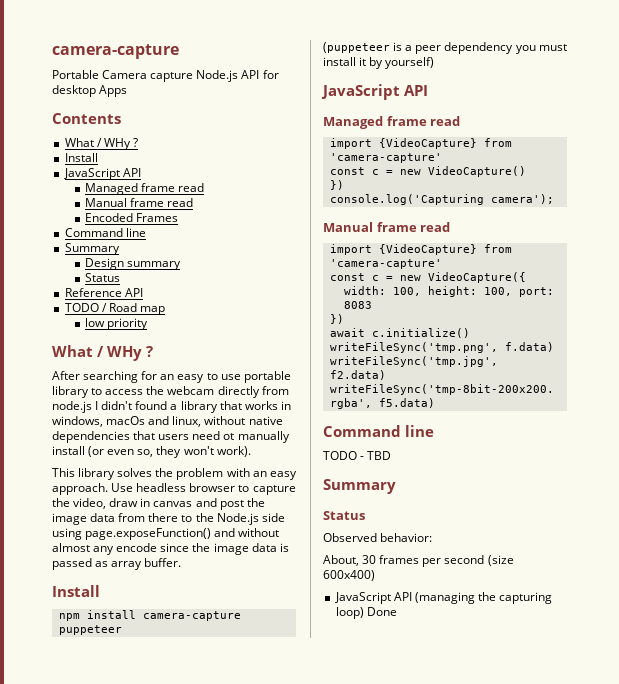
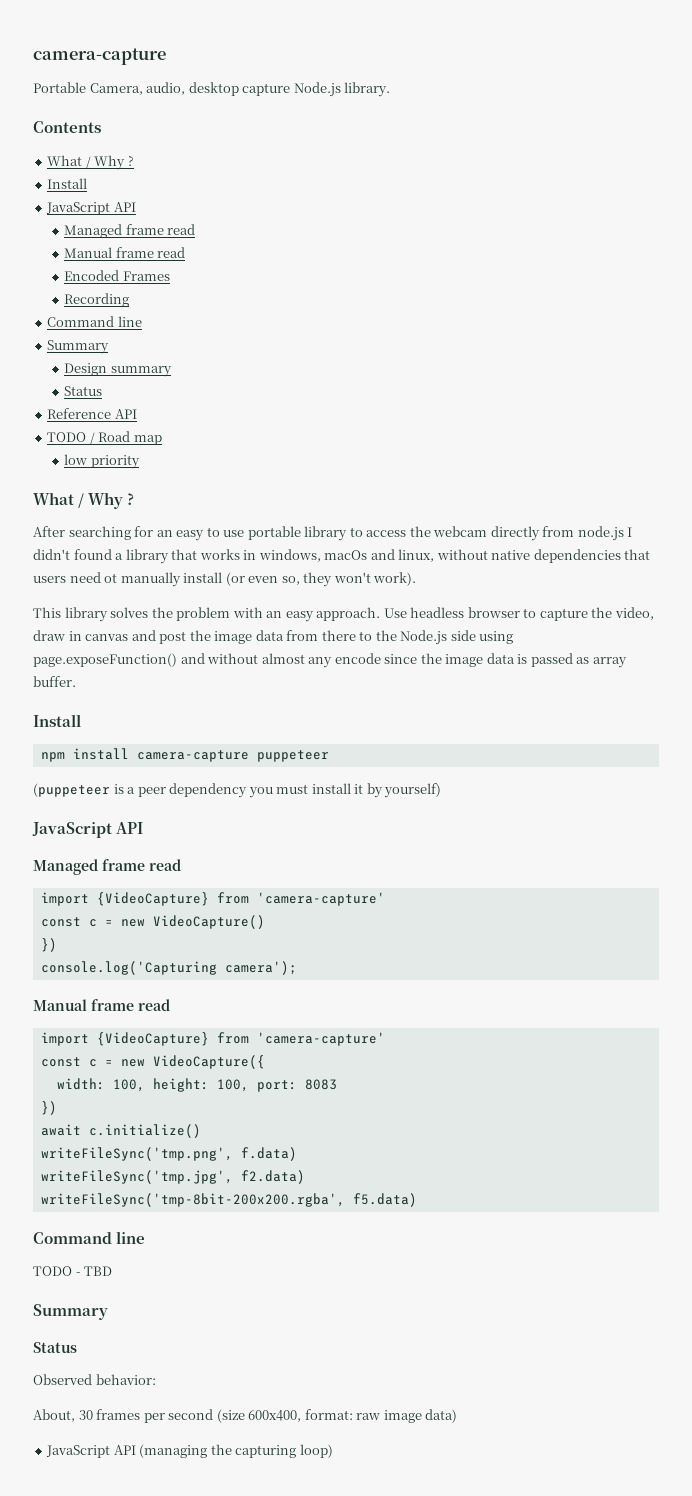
- Portable Camera capture Node.js API for desktop Apps
+ Portable Camera, audio, desktop capture Node.js library.
  Contents
- What / WHy ?
+ What / Why ?
+ Recording
  low priority
- What / WHy ?
+ What / Why ?
- About, 30 frames per second (size 600x400)
+ About, 30 frames per second (size 600x400, format: raw image data)
- JavaScript API (managing the capturing loop) Done
+ JavaScript API (managing the capturing loop)

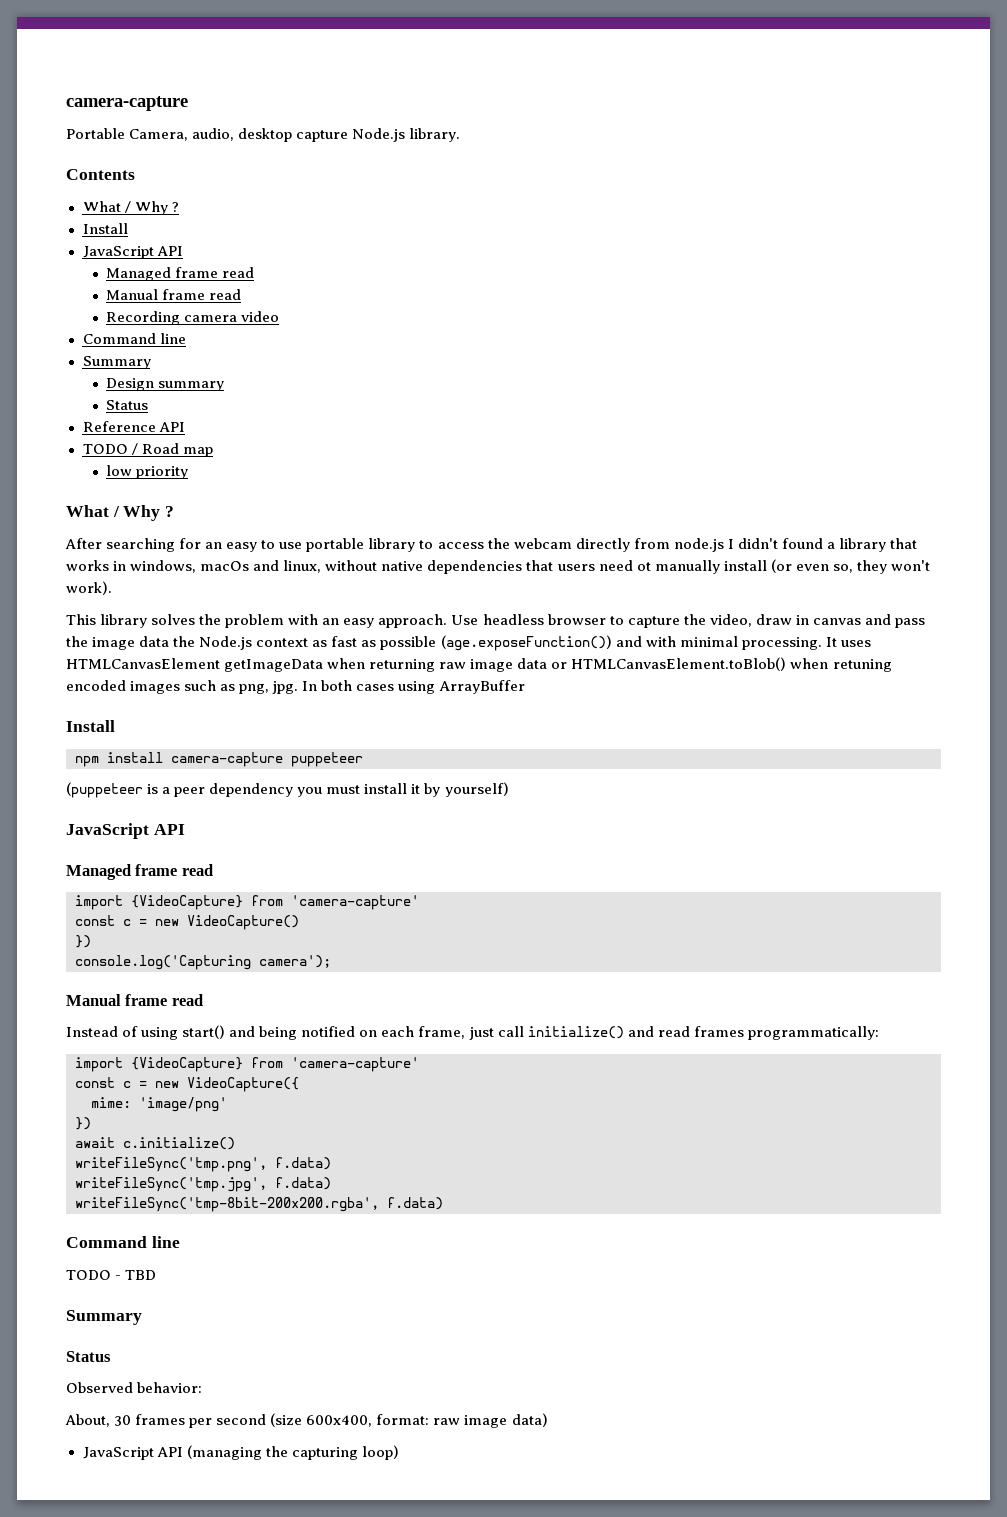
- Encoded Frames
- Recording
+ Recording camera video
- Use headless browser to capture the video, draw in canvas and post the image data from there to the Node.js side using page.exposeFunction() and without almost any encode since the image data is passed as array buffer.
+ Use headless browser to capture the video, draw in canvas and pass the image data the Node.js context as fast as possible (age.exposeFunction()) and with minimal processing. It uses HTMLCanvasElement getImageData when returning raw image data or HTMLCanvasElement.toBlob() when retuning encoded images such as png, jpg. In both cases using ArrayBuffer
+ Instead of using start() and being notified on each frame, just call initialize() and read frames programmatically:
- width: 100, height: 100, port: 8083
+ mime: 'image/png'
- writeFileSync('tmp.jpg', f2.data)
+ writeFileSync('tmp.jpg', f.data)
- writeFileSync('tmp-8bit-200x200.rgba', f5.data)
+ writeFileSync('tmp-8bit-200x200.rgba', f.data)

